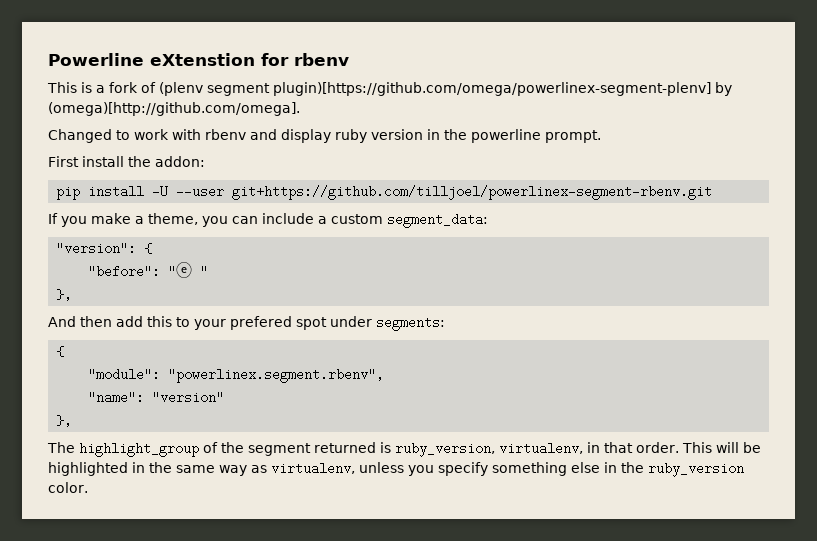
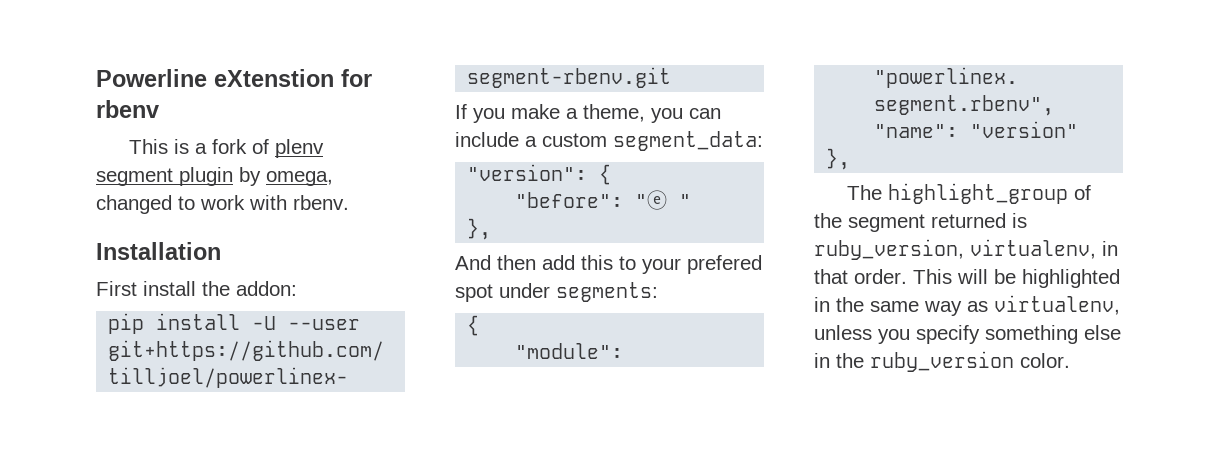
- This is a fork of (plenv segment plugin)[https://github.com/omega/powerlinex-segment-plenv] by (omega)[http://github.com/omega].
- Changed to work with rbenv and display ruby version in the powerline prompt.
+ This is a fork of plenv segment plugin by omega, changed to work with rbenv.
+ Installation

